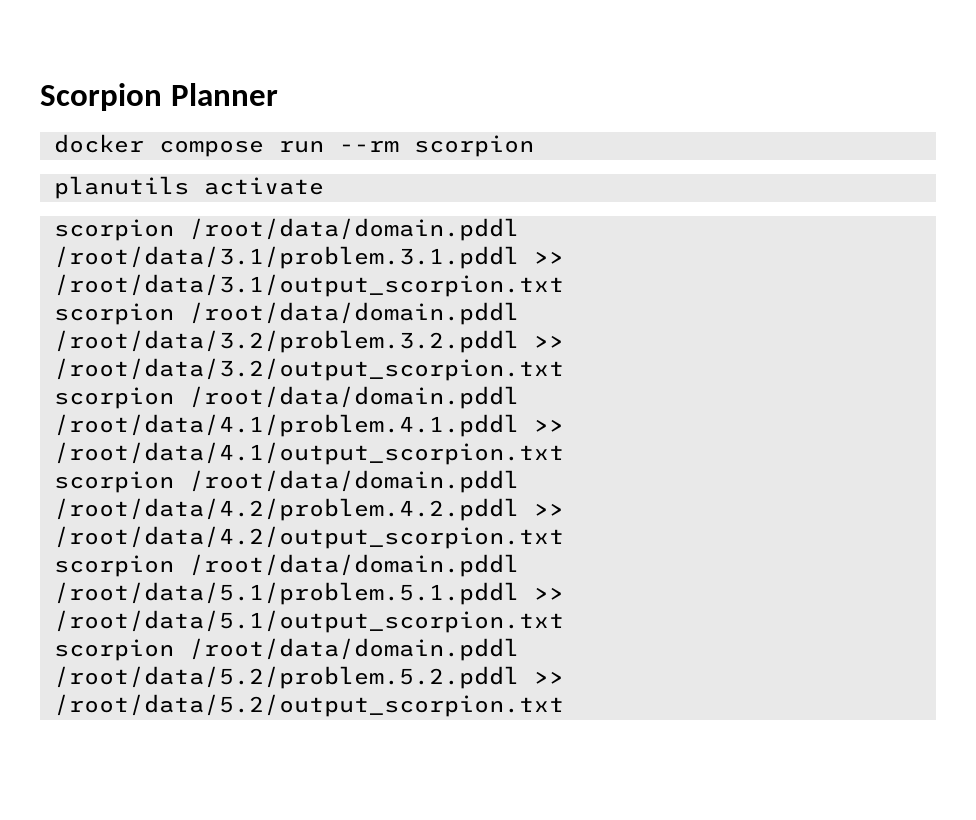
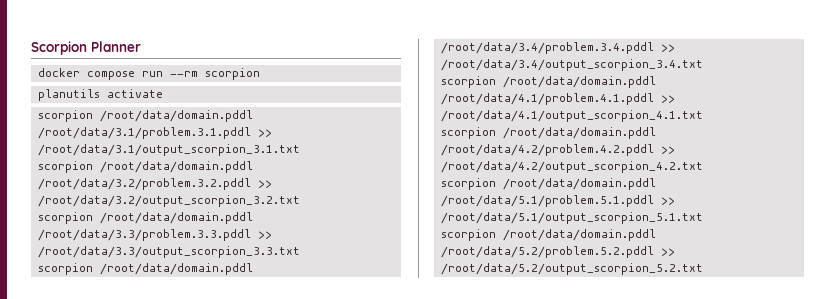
- scorpion /root/data/domain.pddl /root/data/3.1/problem.3.1.pddl >> /root/data/3.1/output_scorpion.txt
+ scorpion /root/data/domain.pddl /root/data/3.1/problem.3.1.pddl >> /root/data/3.1/output_scorpion_3.1.txt
- scorpion /root/data/domain.pddl /root/data/3.2/problem.3.2.pddl >> /root/data/3.2/output_scorpion.txt
+ scorpion /root/data/domain.pddl /root/data/3.2/problem.3.2.pddl >> /root/data/3.2/output_scorpion_3.2.txt
+ scorpion /root/data/domain.pddl /root/data/3.3/problem.3.3.pddl >> /root/data/3.3/output_scorpion_3.3.txt
+ scorpion /root/data/domain.pddl /root/data/3.4/problem.3.4.pddl >> /root/data/3.4/output_scorpion_3.4.txt
- scorpion /root/data/domain.pddl /root/data/4.1/problem.4.1.pddl >> /root/data/4.1/output_scorpion.txt
+ scorpion /root/data/domain.pddl /root/data/4.1/problem.4.1.pddl >> /root/data/4.1/output_scorpion_4.1.txt
- scorpion /root/data/domain.pddl /root/data/4.2/problem.4.2.pddl >> /root/data/4.2/output_scorpion.txt
+ scorpion /root/data/domain.pddl /root/data/4.2/problem.4.2.pddl >> /root/data/4.2/output_scorpion_4.2.txt
- scorpion /root/data/domain.pddl /root/data/5.1/problem.5.1.pddl >> /root/data/5.1/output_scorpion.txt
+ scorpion /root/data/domain.pddl /root/data/5.1/problem.5.1.pddl >> /root/data/5.1/output_scorpion_5.1.txt
- scorpion /root/data/domain.pddl /root/data/5.2/problem.5.2.pddl >> /root/data/5.2/output_scorpion.txt
+ scorpion /root/data/domain.pddl /root/data/5.2/problem.5.2.pddl >> /root/data/5.2/output_scorpion_5.2.txt

